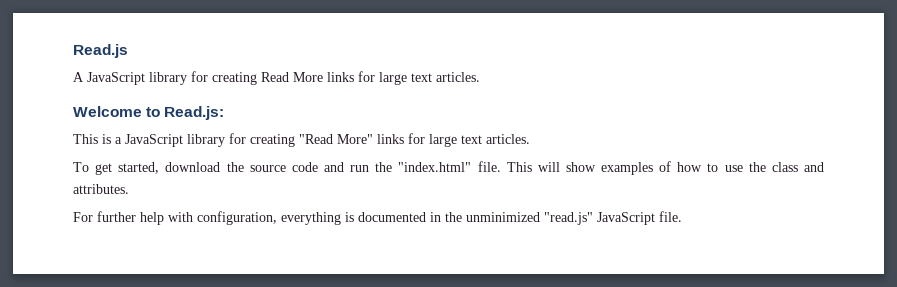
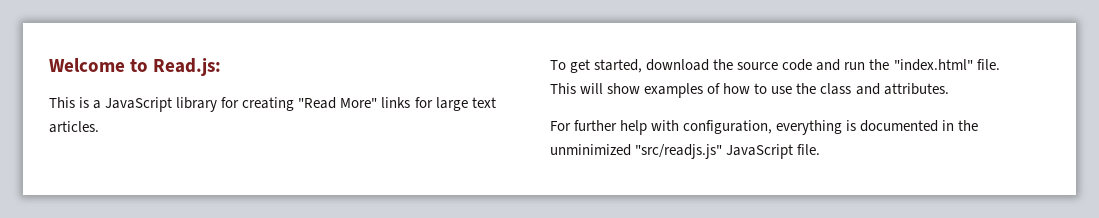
- Read.js
- A JavaScript library for creating Read More links for large text articles.
- For further help with configuration, everything is documented in the unminimized "read.js" JavaScript file.
+ For further help with configuration, everything is documented in the unminimized "src/readjs.js" JavaScript file.

